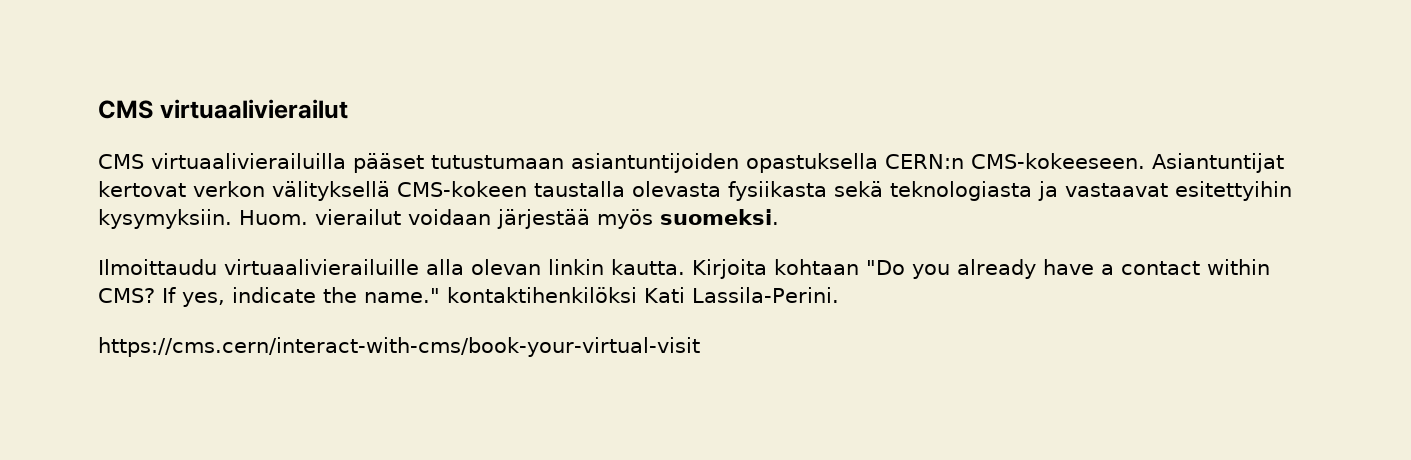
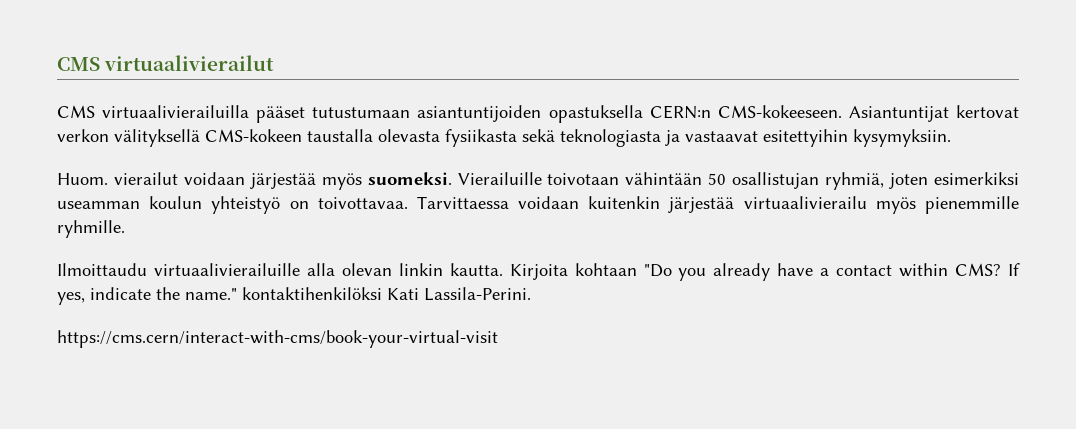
- Asiantuntijat kertovat verkon välityksellä CMS-kokeen taustalla olevasta fysiikasta sekä teknologiasta ja vastaavat esitettyihin kysymyksiin. Huom. vierailut voidaan järjestää myös suomeksi.
+ Asiantuntijat kertovat verkon välityksellä CMS-kokeen taustalla olevasta fysiikasta sekä teknologiasta ja vastaavat esitettyihin kysymyksiin.
+ Huom. vierailut voidaan järjestää myös suomeksi. Vierailuille toivotaan vähintään 50 osallistujan ryhmiä, joten esimerkiksi useamman koulun yhteistyö on toivottavaa. Tarvittaessa voidaan kuitenkin järjestää virtuaalivierailu myös pienemmille ryhmille.

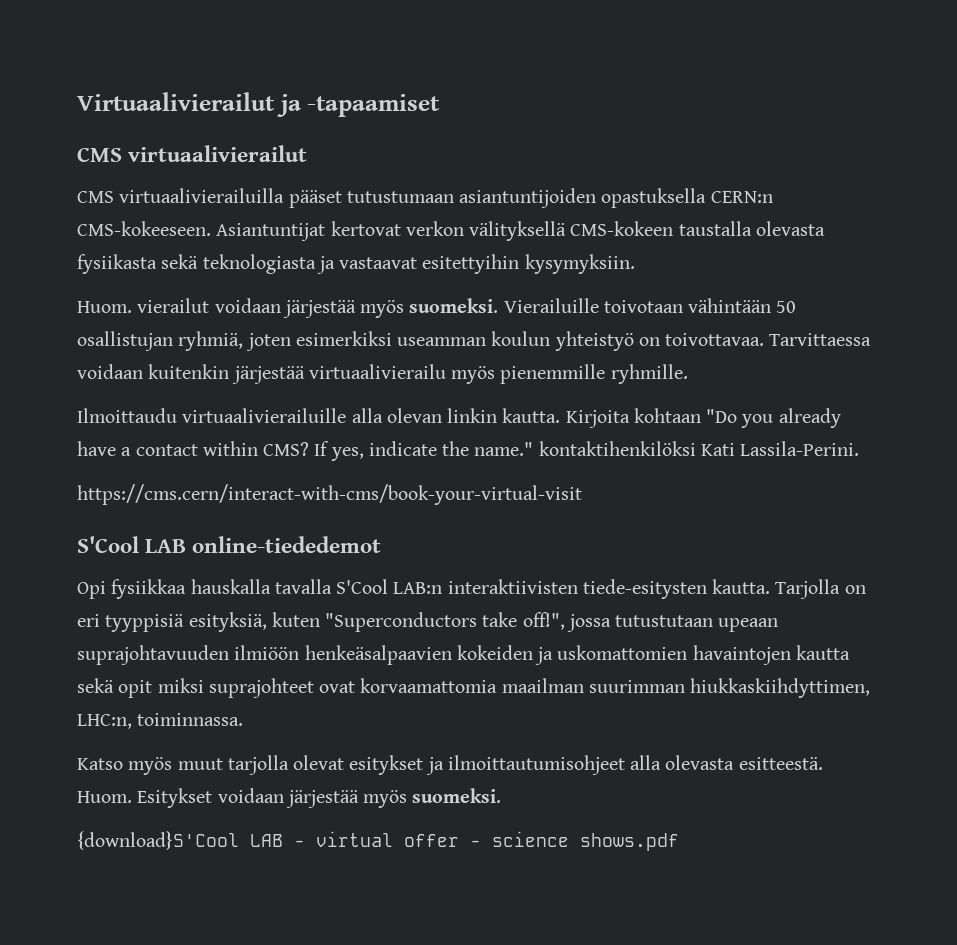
+ Virtuaalivierailut ja -tapaamiset
+ S'Cool LAB online-tiededemot
+ Opi fysiikkaa hauskalla tavalla S'Cool LAB:n interaktiivisten tiede-esitysten kautta. Tarjolla on eri tyyppisiä esityksiä, kuten "Superconductors take off!", jossa tutustutaan upeaan suprajohtavuuden ilmiöön henkeäsalpaavien kokeiden ja uskomattomien havaintojen kautta sekä opit miksi suprajohteet ovat korvaamattomia maailman suurimman hiukkaskiihdyttimen, LHC:n, toiminnassa.
+ Katso myös muut tarjolla olevat esitykset ja ilmoittautumisohjeet alla olevasta esitteestä. Huom. Esitykset voidaan järjestää myös suomeksi.
+ {download}S'Cool LAB - virtual offer - science shows.pdf

